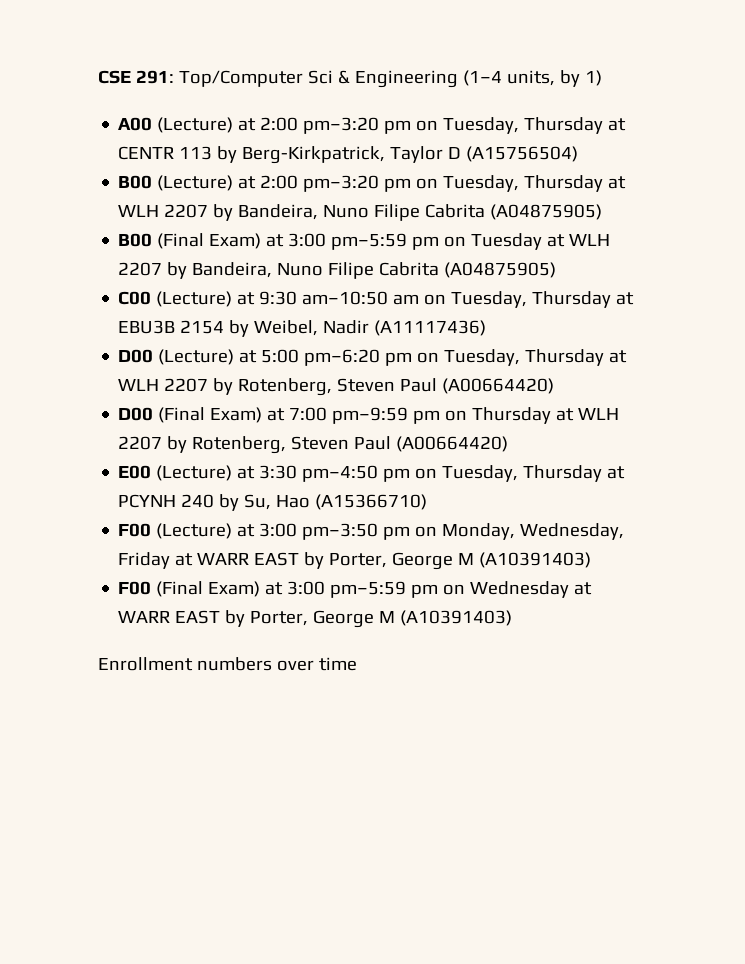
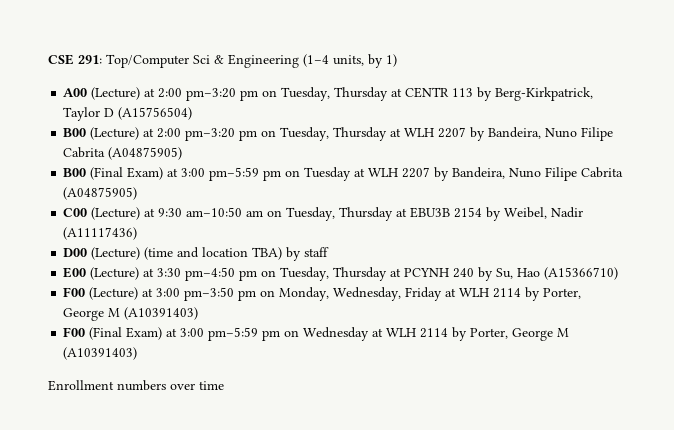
- D00 (Lecture) at 5:00 pm–6:20 pm on Tuesday, Thursday at WLH 2207 by Rotenberg, Steven Paul (A00664420)
- D00 (Final Exam) at 7:00 pm–9:59 pm on Thursday at WLH 2207 by Rotenberg, Steven Paul (A00664420)
+ D00 (Lecture) (time and location TBA) by staff
- F00 (Lecture) at 3:00 pm–3:50 pm on Monday, Wednesday, Friday at WARR EAST by Porter, George M (A10391403)
+ F00 (Lecture) at 3:00 pm–3:50 pm on Monday, Wednesday, Friday at WLH 2114 by Porter, George M (A10391403)
- F00 (Final Exam) at 3:00 pm–5:59 pm on Wednesday at WARR EAST by Porter, George M (A10391403)
+ F00 (Final Exam) at 3:00 pm–5:59 pm on Wednesday at WLH 2114 by Porter, George M (A10391403)

